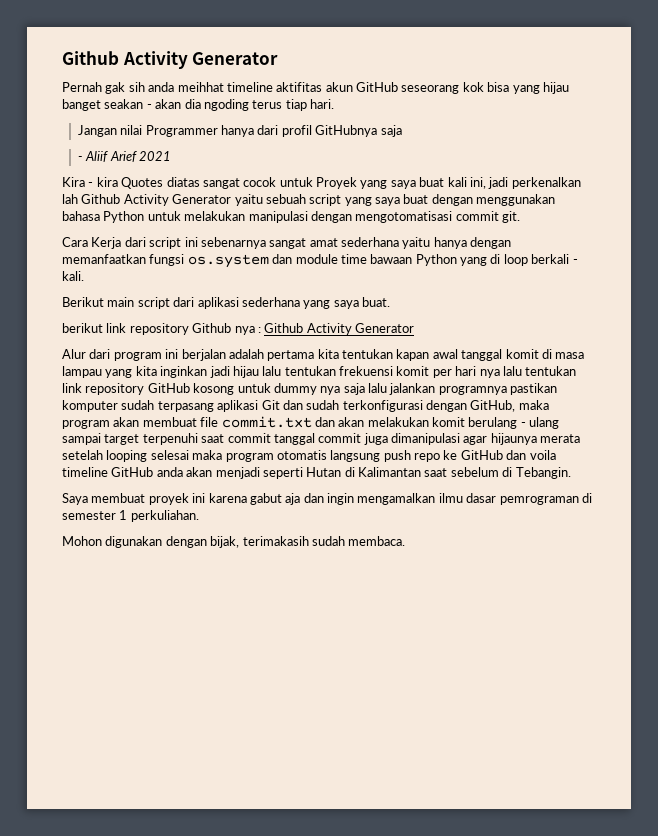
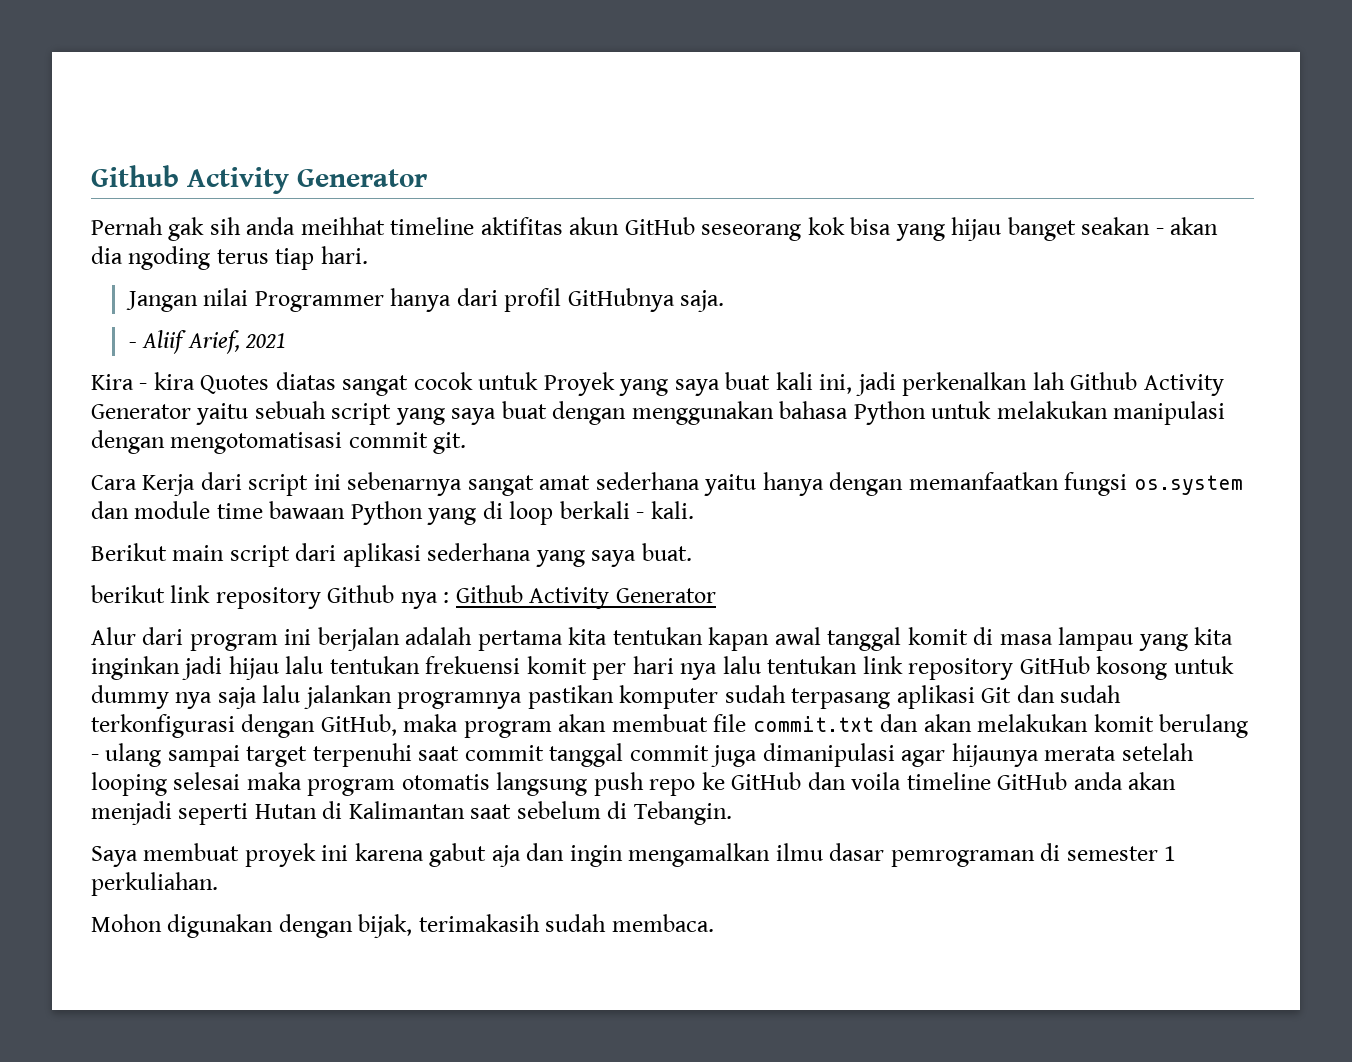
- Jangan nilai Programmer hanya dari profil GitHubnya saja
+ Jangan nilai Programmer hanya dari profil GitHubnya saja.
- - Aliif Arief 2021
+ - Aliif Arief, 2021

